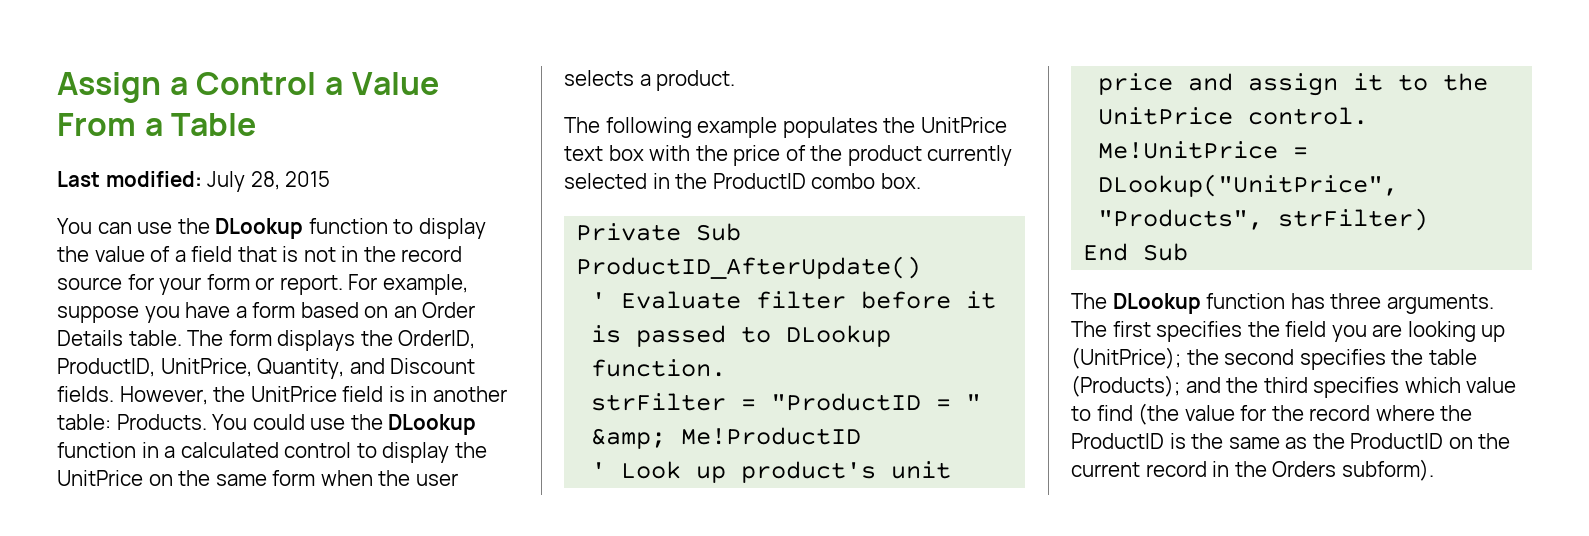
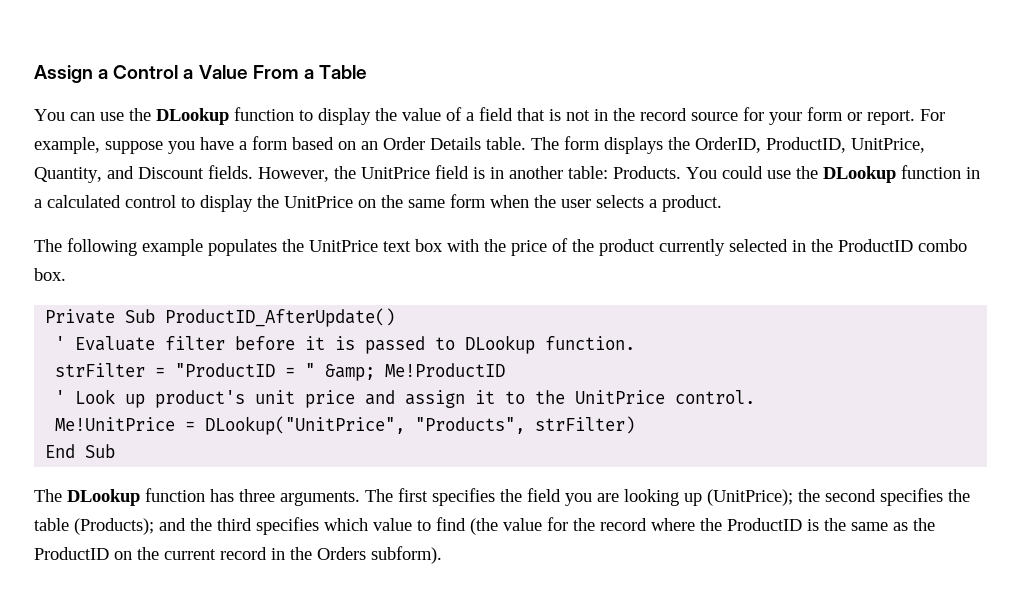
- Last modified: July 28, 2015

